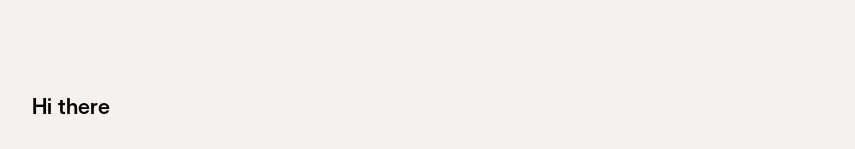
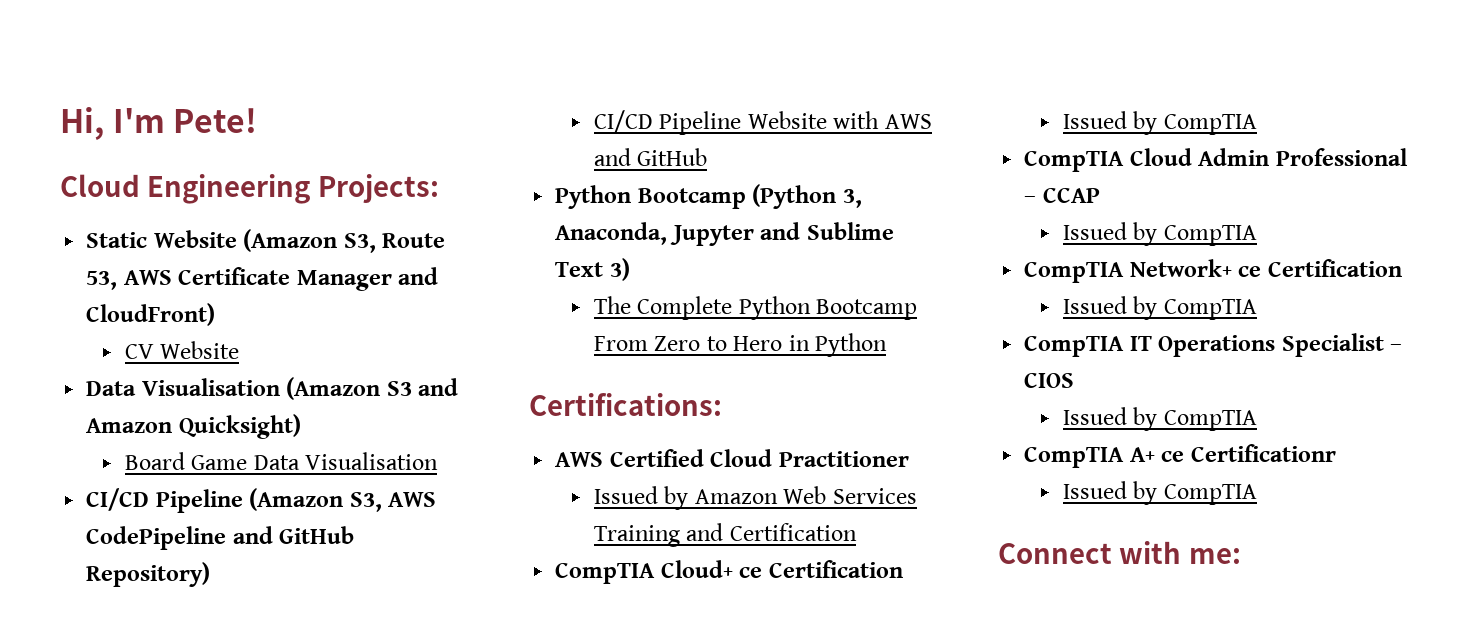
- Hi there
+ Hi, I'm Pete!
+ Cloud Engineering Projects:
+ Static Website (Amazon S3, Route 53, AWS Certificate Manager and CloudFront)
+ CV Website
+ Data Visualisation (Amazon S3 and Amazon Quicksight)
+ Board Game Data Visualisation
+ CI/CD Pipeline (Amazon S3, AWS CodePipeline and GitHub Repository)
+ CI/CD Pipeline Website with AWS and GitHub
+ Python Bootcamp (Python 3, Anaconda, Jupyter and Sublime Text 3)
+ The Complete Python Bootcamp From Zero to Hero in Python
+ Certifications:
+ AWS Certified Cloud Practitioner
+ Issued by Amazon Web Services Training and Certification
+ CompTIA Cloud+ ce Certification
+ Issued by CompTIA
+ CompTIA Cloud Admin Professional – CCAP
+ Issued by CompTIA
+ CompTIA Network+ ce Certification
+ Issued by CompTIA
+ CompTIA IT Operations Specialist – CIOS
+ Issued by CompTIA
+ CompTIA A+ ce Certificationr
+ Issued by CompTIA
+ Connect with me:

